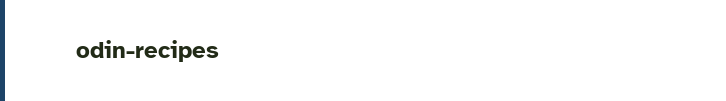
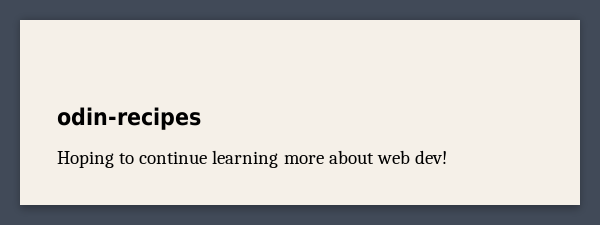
+ Hoping to continue learning more about web dev!

